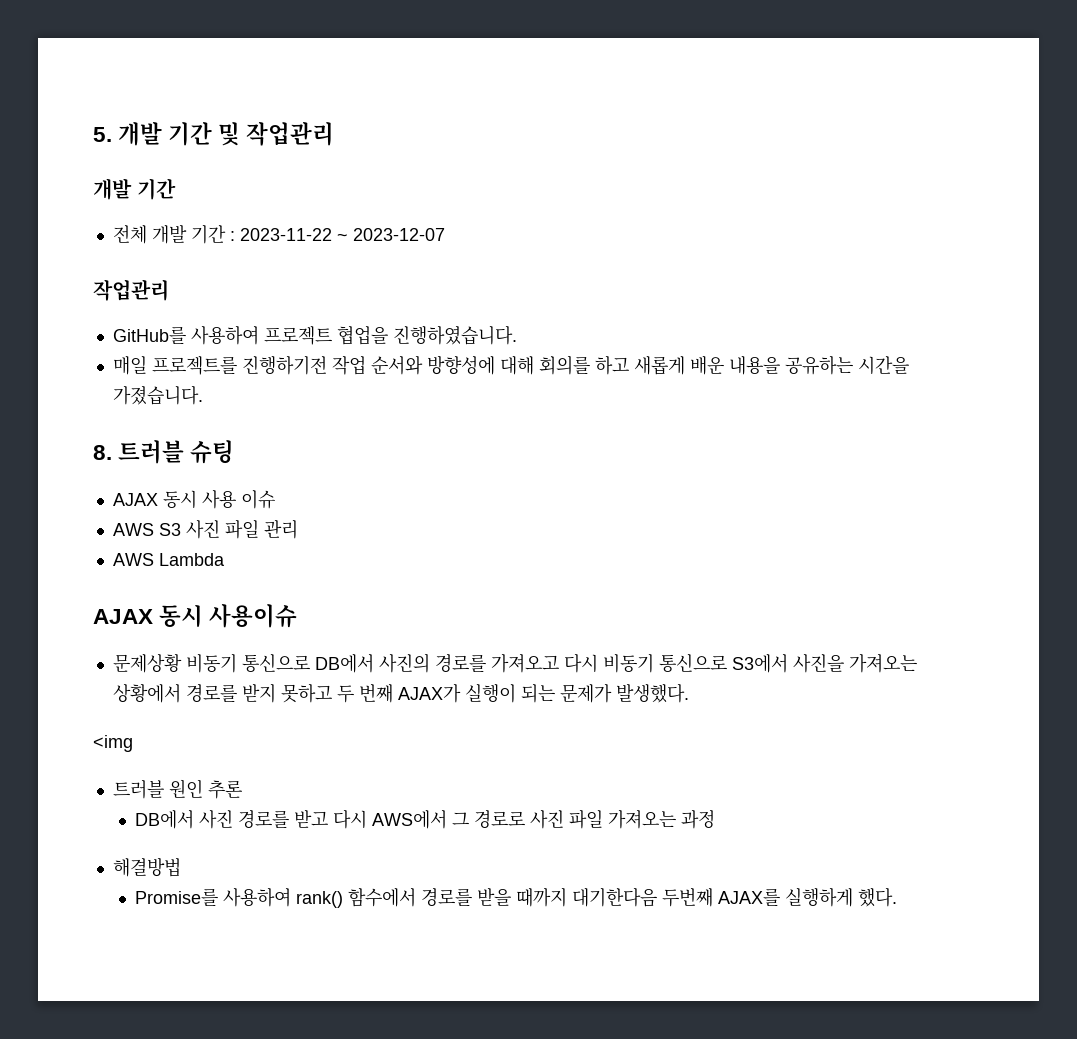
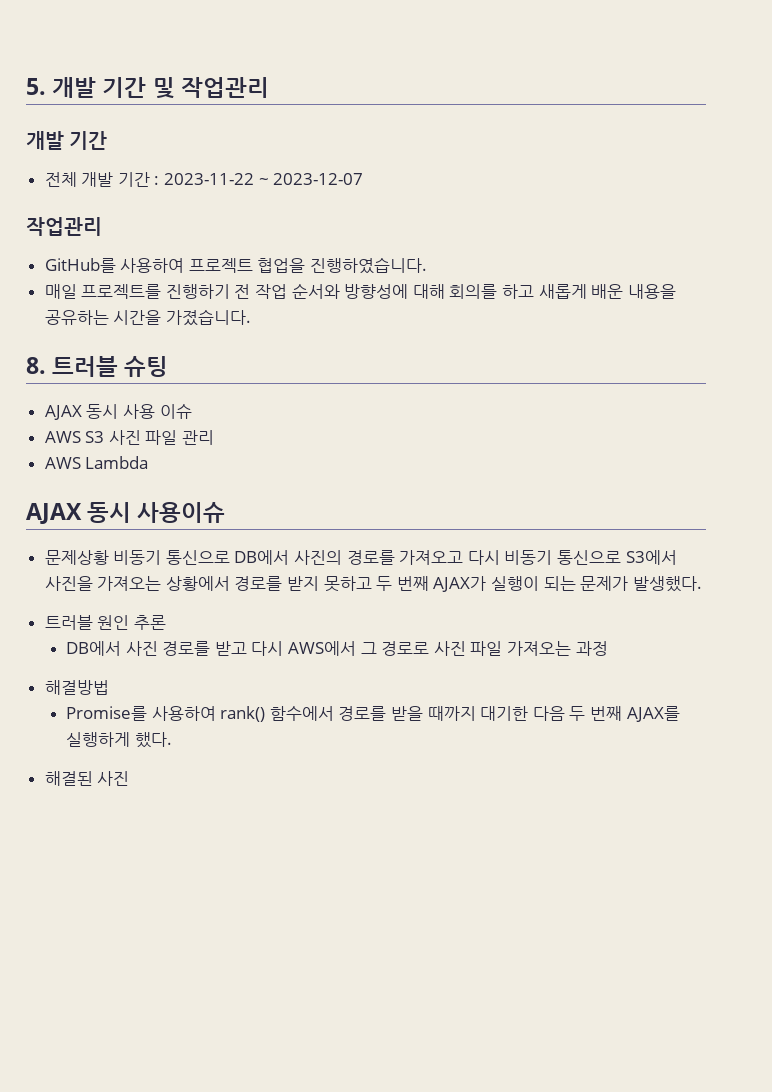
- 매일 프로젝트를 진행하기전 작업 순서와 방향성에 대해 회의를 하고 새롭게 배운 내용을 공유하는 시간을 가졌습니다.
+ 매일 프로젝트를 진행하기 전 작업 순서와 방향성에 대해 회의를 하고 새롭게 배운 내용을 공유하는 시간을 가졌습니다.
- <img
- Promise를 사용하여 rank() 함수에서 경로를 받을 때까지 대기한다음 두번째 AJAX를 실행하게 했다.
+ Promise를 사용하여 rank() 함수에서 경로를 받을 때까지 대기한 다음 두 번째 AJAX를 실행하게 했다.
+ 해결된 사진

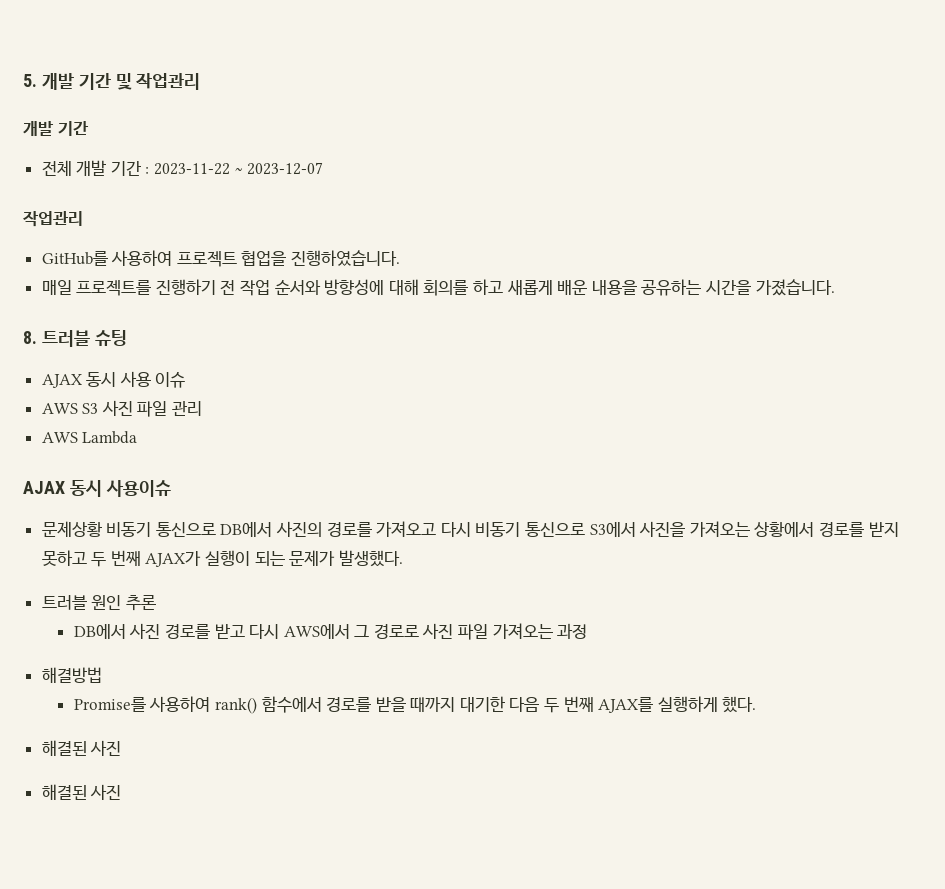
  Promise를 사용하여 rank() 함수에서 경로를 받을 때까지 대기한 다음 두 번째 AJAX를 실행하게 했다.
+ 해결된 사진

